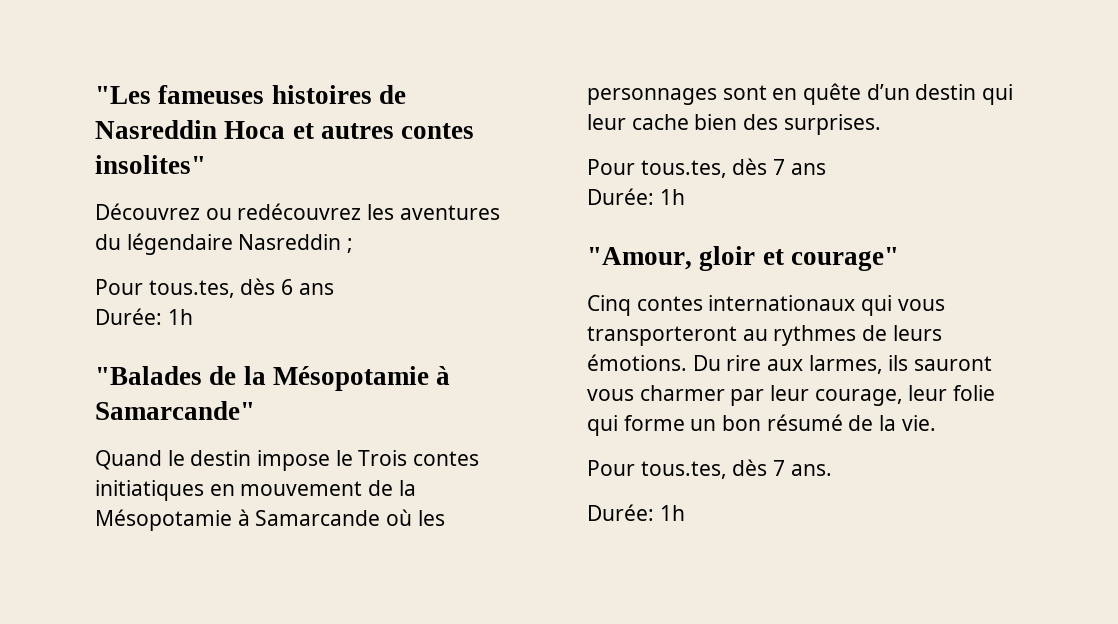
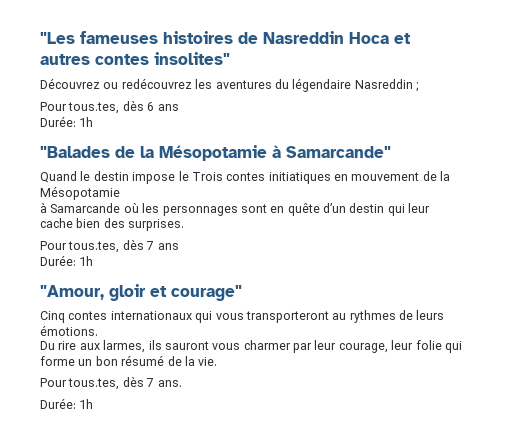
- Quand le destin impose le Trois contes initiatiques en mouvement de la Mésopotamie à Samarcande où les personnages sont en quête d’un destin qui leur cache bien des surprises.
+ Quand le destin impose le Trois contes initiatiques en mouvement de la Mésopotamie
+ à Samarcande où les personnages sont en quête d’un destin qui leur cache bien des surprises.
- Cinq contes internationaux qui vous transporteront au rythmes de leurs émotions. Du rire aux larmes, ils sauront vous charmer par leur courage, leur folie qui forme un bon résumé de la vie.
+ Cinq contes internationaux qui vous transporteront au rythmes de leurs émotions.
+ Du rire aux larmes, ils sauront vous charmer par leur courage, leur folie qui forme un bon résumé de la vie.

